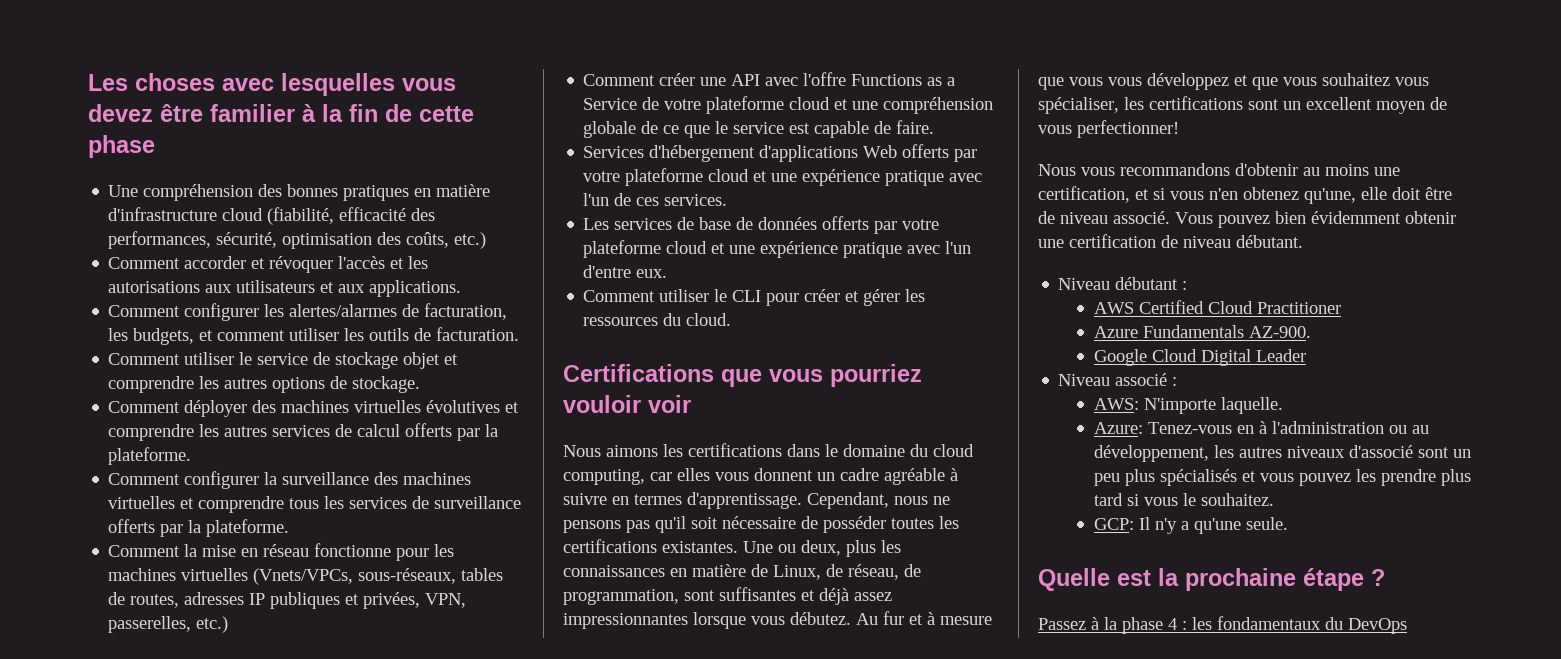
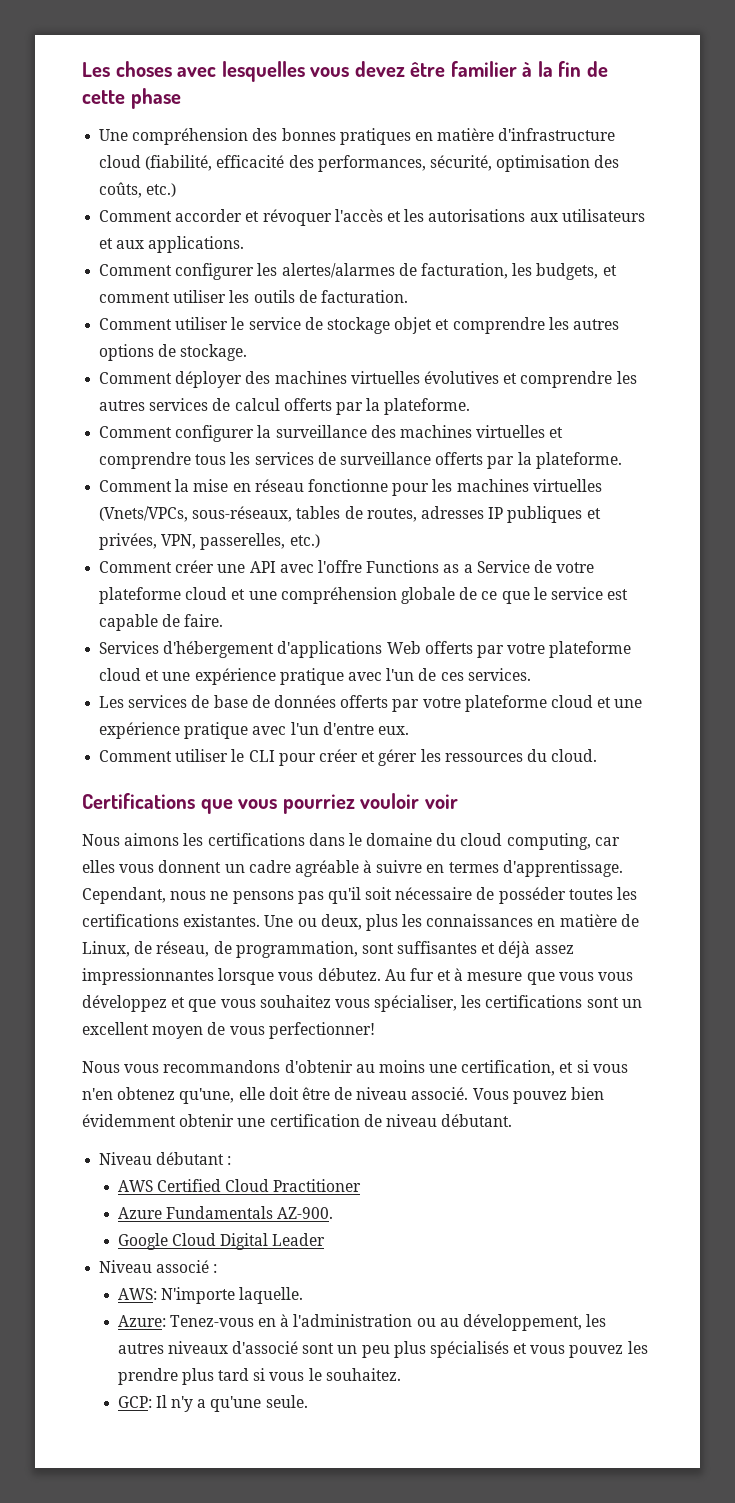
- Quelle est la prochaine étape ?
- Passez à la phase 4 : les fondamentaux du DevOps

